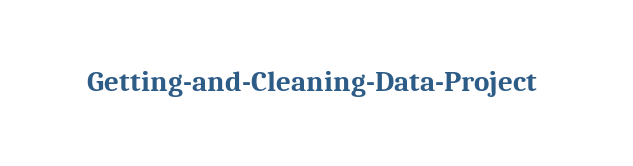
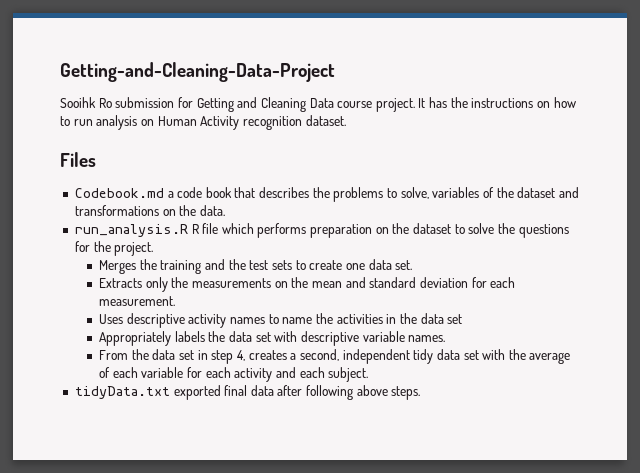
+ Sooihk Ro submission for Getting and Cleaning Data course project. It has the instructions on how to run analysis on Human Activity recognition dataset.
+ Files
+ Codebook.md a code book that describes the problems to solve, variables of the dataset and transformations on the data.
+ run_analysis.R R file which performs preparation on the dataset to solve the questions for the project.
+ Merges the training and the test sets to create one data set.
+ Extracts only the measurements on the mean and standard deviation for each measurement.
+ Uses descriptive activity names to name the activities in the data set
+ Appropriately labels the data set with descriptive variable names.
+ From the data set in step 4, creates a second, independent tidy data set with the average of each variable for each activity and each subject.
+ tidyData.txt exported final data after following above steps.

